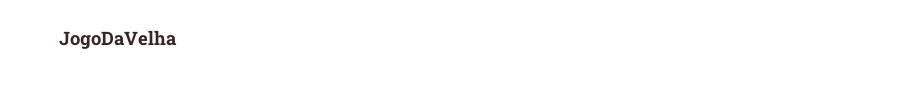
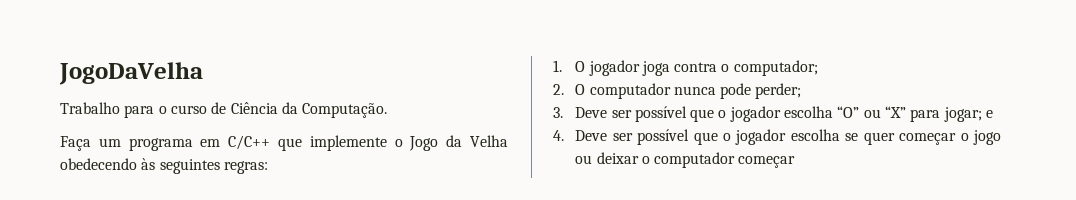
+ Trabalho para o curso de Ciência da Computação.
+ Faça um programa em C/C++ que implemente o Jogo da Velha obedecendo às seguintes regras:
+ 1. O jogador joga contra o computador;
+ 2. O computador nunca pode perder;
+ 3. Deve ser possível que o jogador escolha “O” ou “X” para jogar; e
+ 4. Deve ser possível que o jogador escolha se quer começar o jogo ou deixar o computador começar

